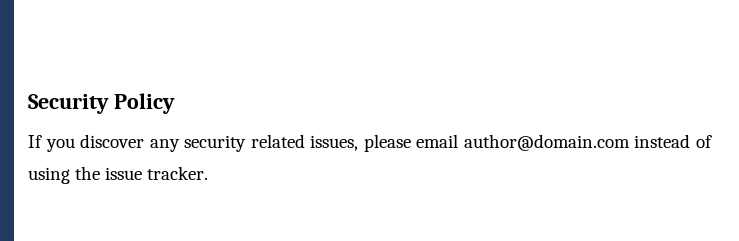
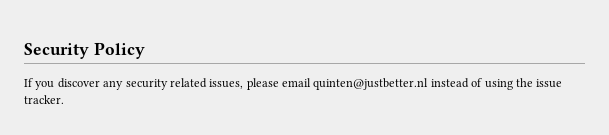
- If you discover any security related issues, please email author@domain.com instead of using the issue tracker.
+ If you discover any security related issues, please email quinten@justbetter.nl instead of using the issue tracker.

